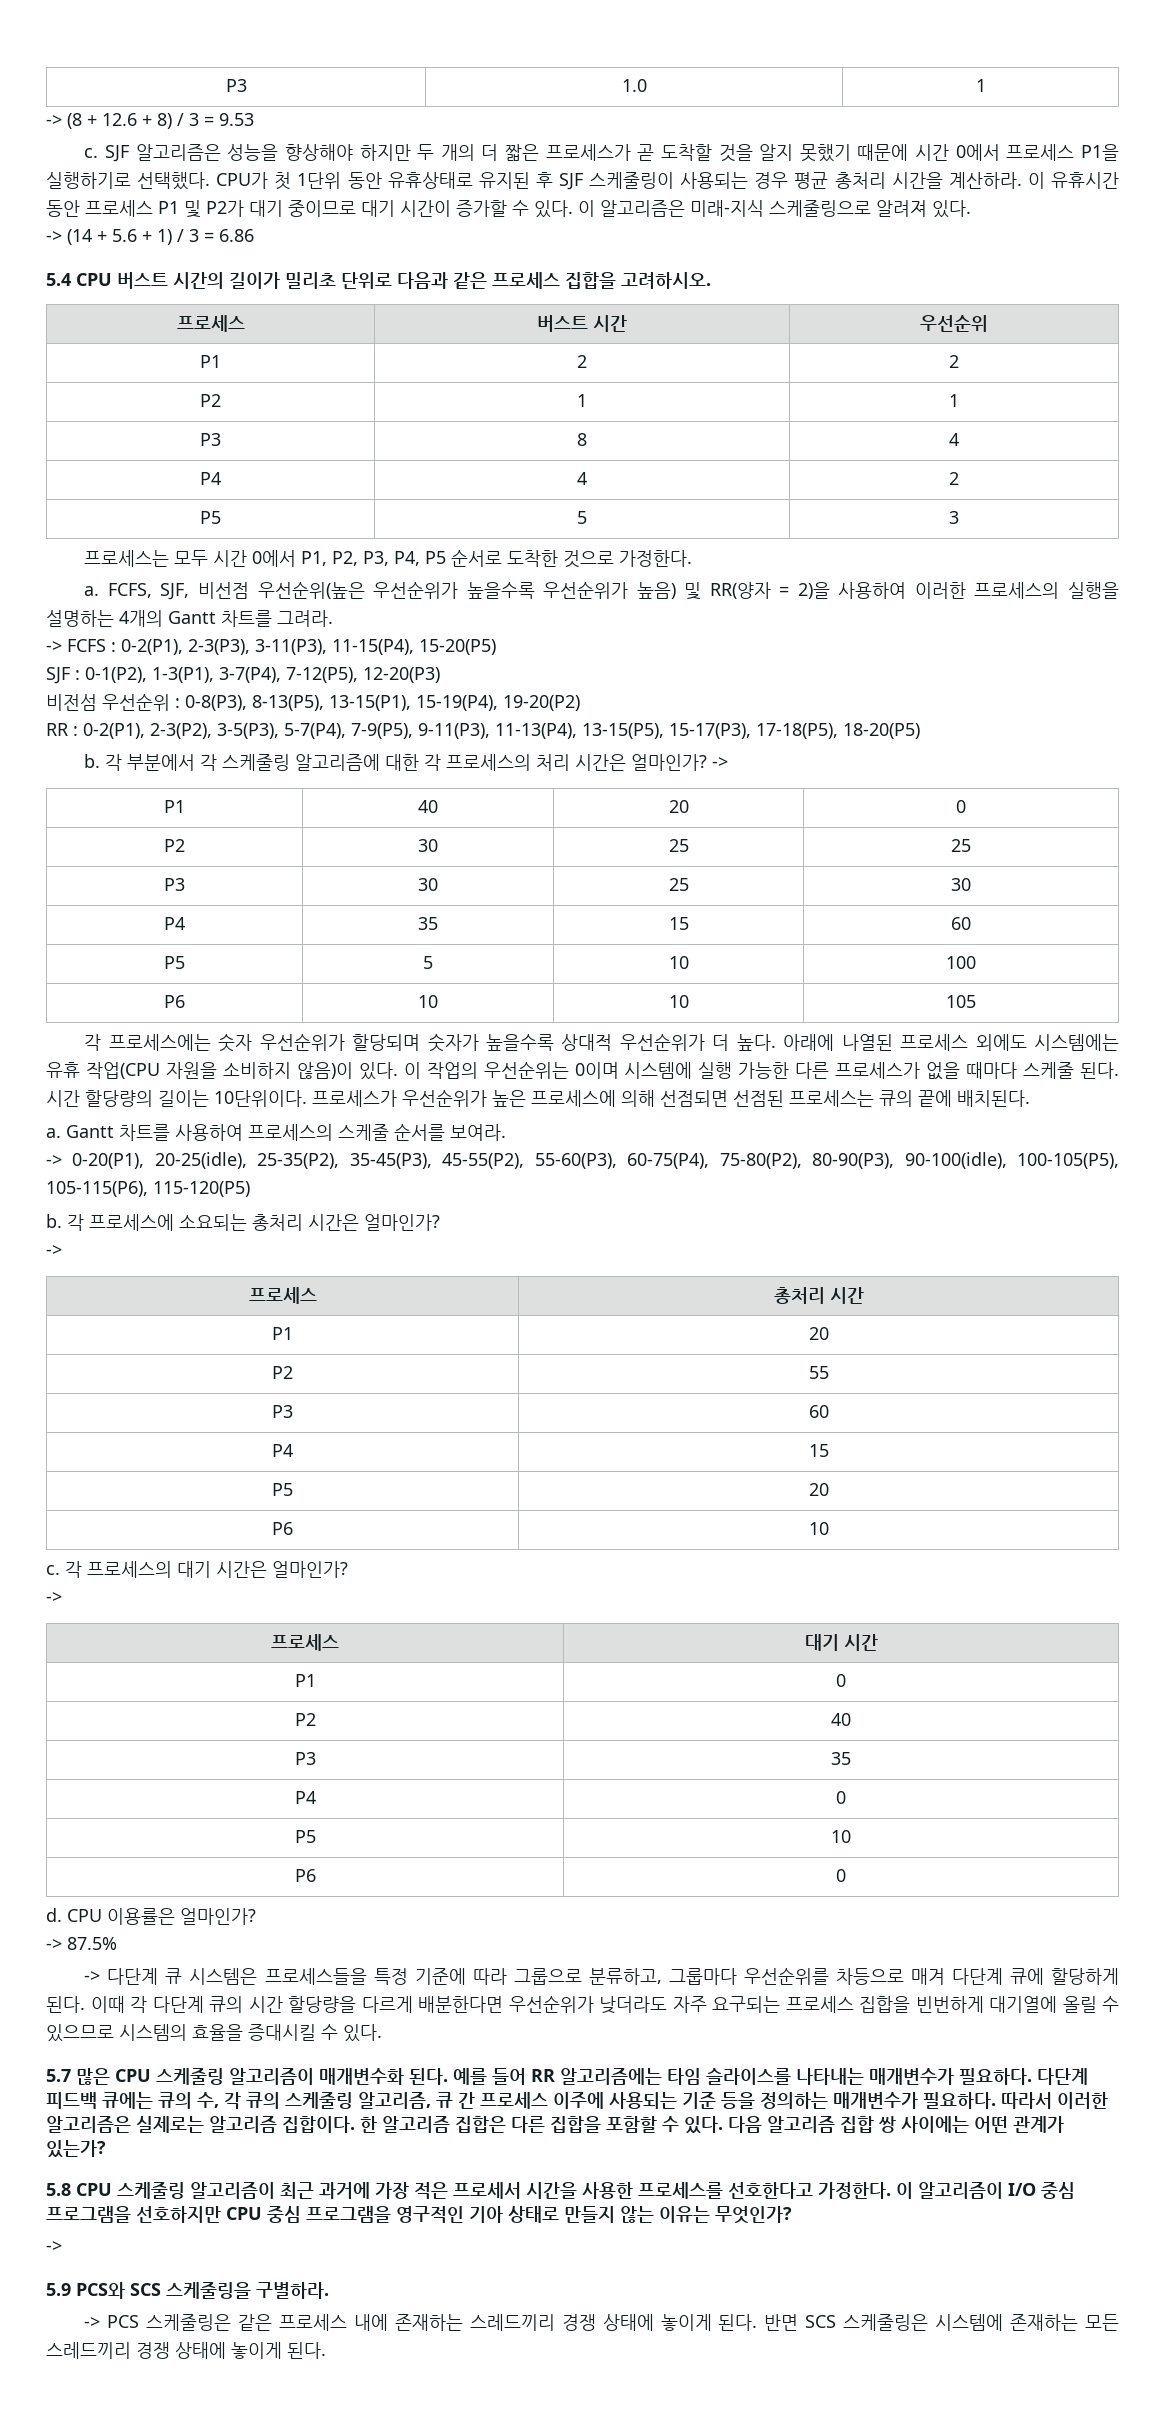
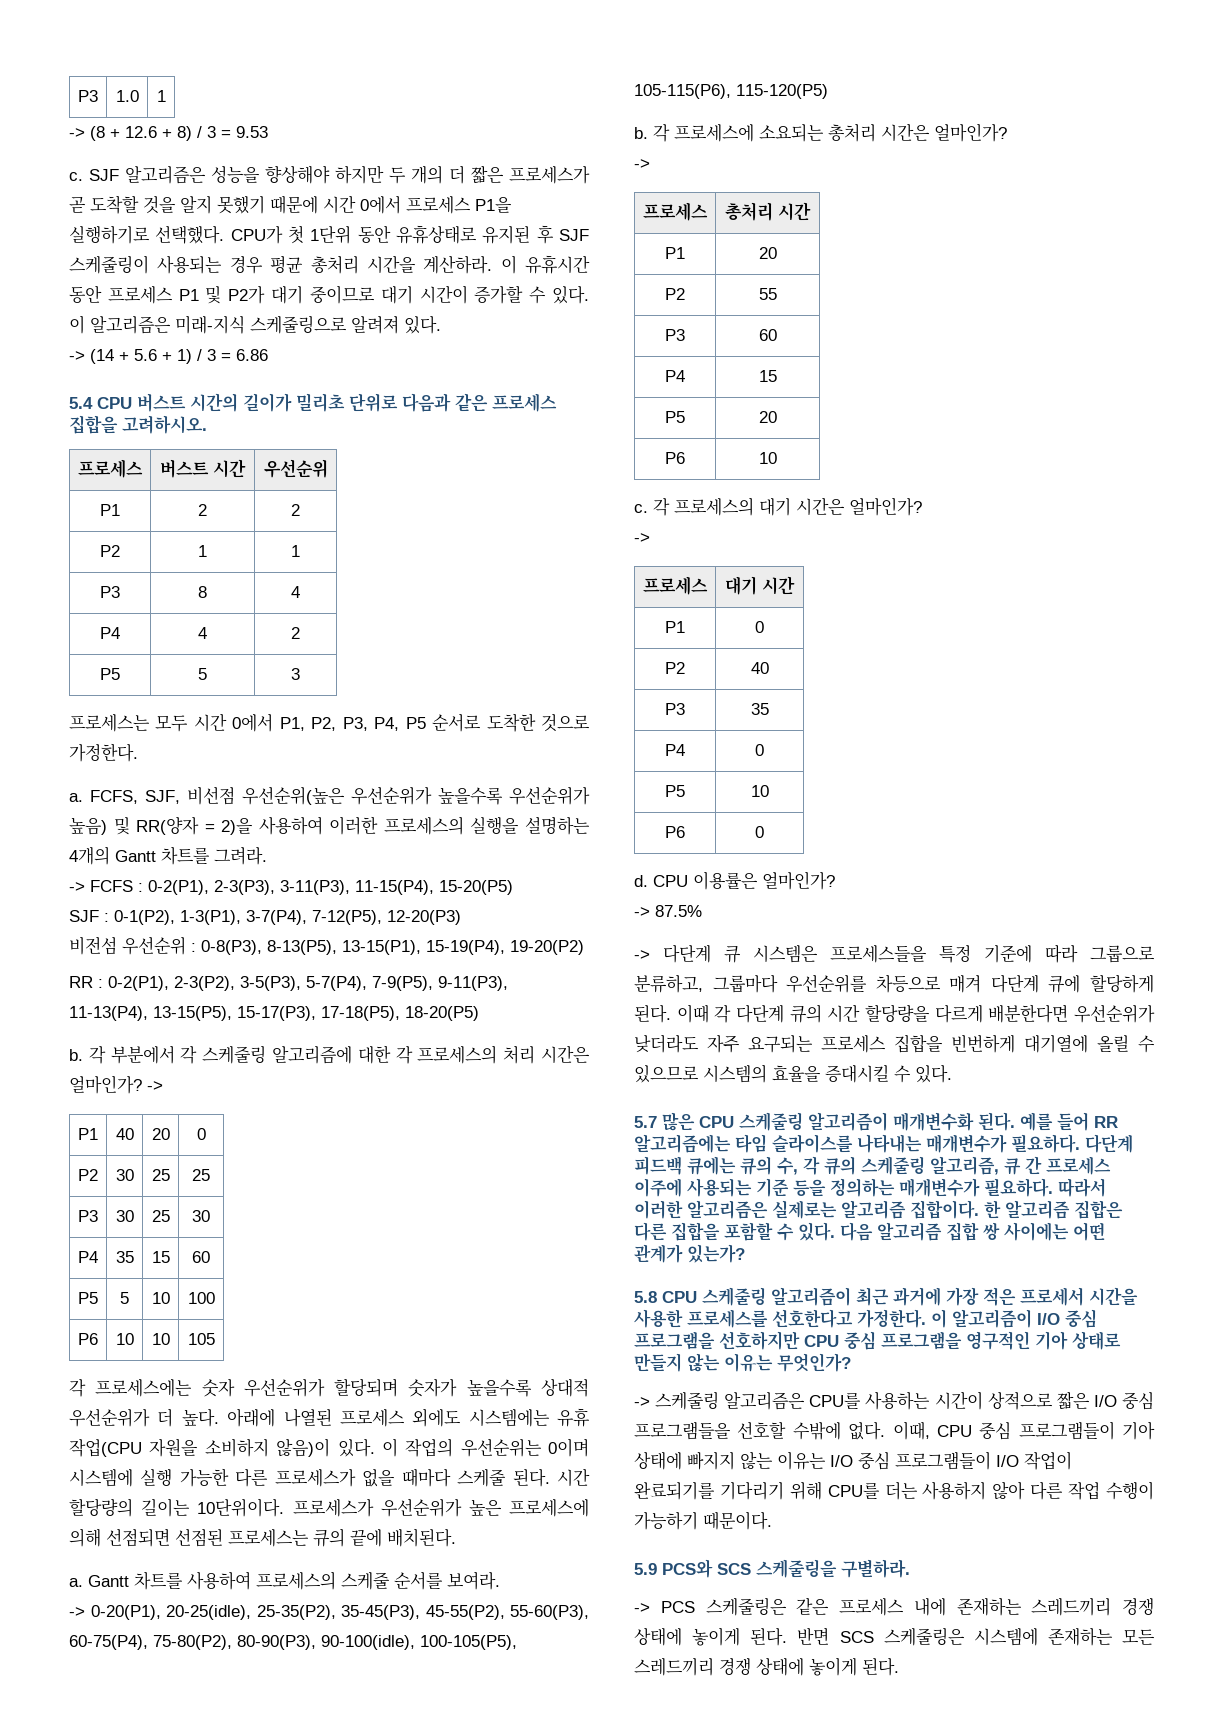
  이 알고리즘이 I/O 중심 프로그램을 선호하지만 CPU 중심 프로그램을 영구적인 기아 상태로 만들지 않는 이유는 무엇인가?
- ->
+ -> 스케줄링 알고리즘은 CPU를 사용하는 시간이 상적으로 짧은 I/O 중심 프로그램들을 선호할 수밖에 없다. 이때, CPU 중심 프로그램들이 기아 상태에 빠지지 않는 이유는 I/O 중심 프로그램들이 I/O 작업이 완료되기를 기다리기 위해 CPU를 더는 사용하지 않아 다른 작업 수행이 가능하기 때문이다.

